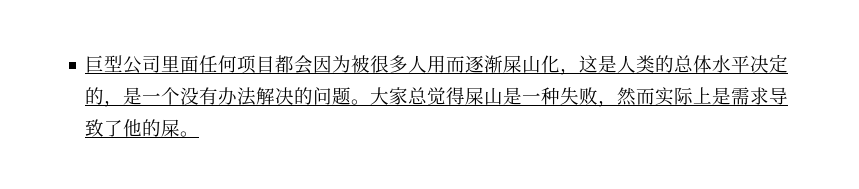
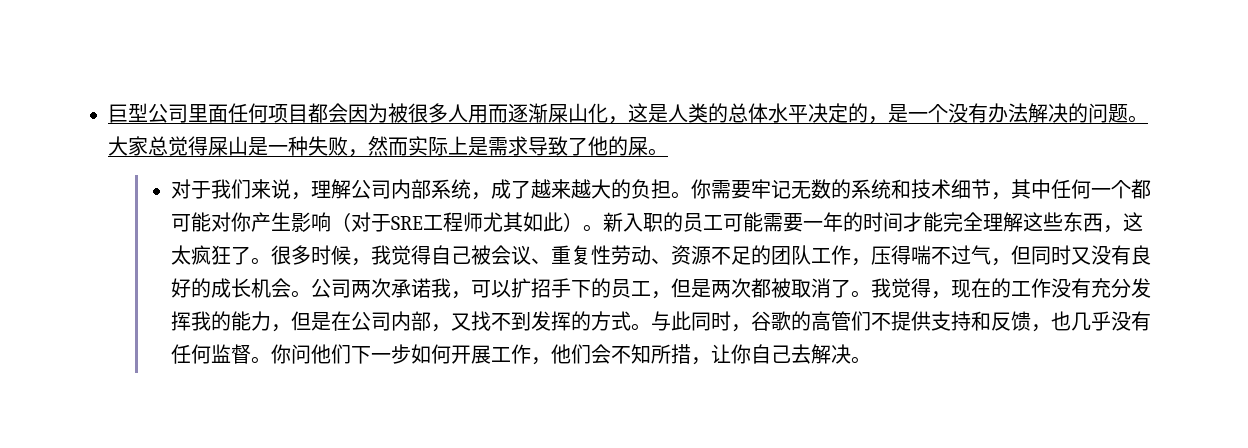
+ 对于我们来说，理解公司内部系统，成了越来越大的负担。你需要牢记无数的系统和技术细节，其中任何一个都可能对你产生影响（对于SRE工程师尤其如此）。新入职的员工可能需要一年的时间才能完全理解这些东西，这太疯狂了。很多时候，我觉得自己被会议、重复性劳动、资源不足的团队工作，压得喘不过气，但同时又没有良好的成长机会。公司两次承诺我，可以扩招手下的员工，但是两次都被取消了。我觉得，现在的工作没有充分发挥我的能力，但是在公司内部，又找不到发挥的方式。与此同时，谷歌的高管们不提供支持和反馈，也几乎没有任何监督。你问他们下一步如何开展工作，他们会不知所措，让你自己去解决。

